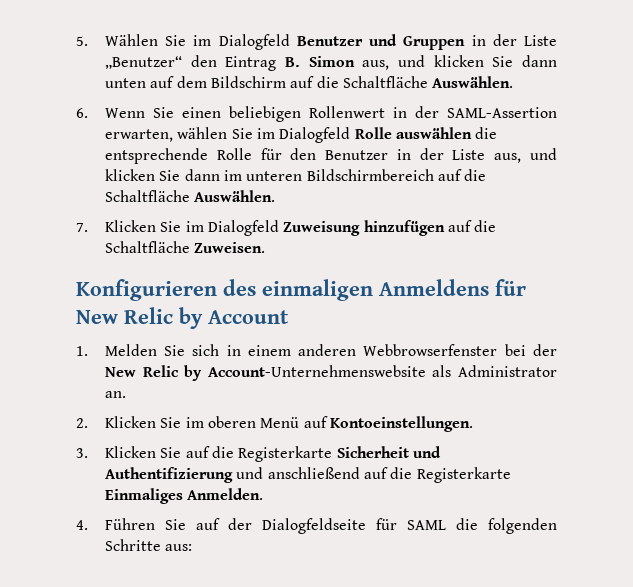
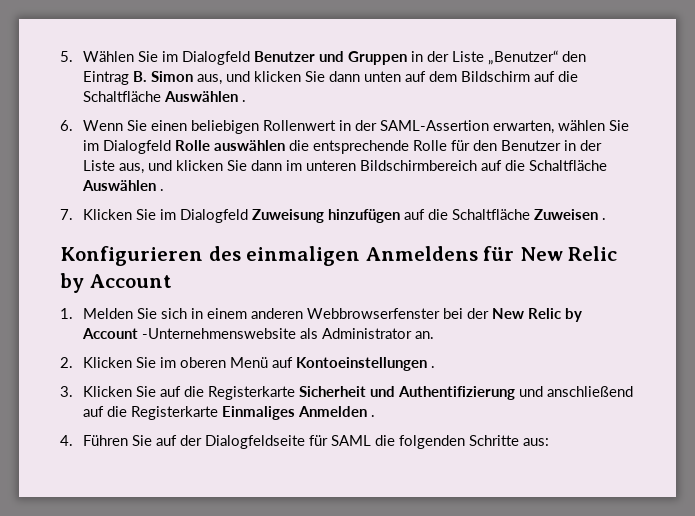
- 5. Wählen Sie im Dialogfeld Benutzer und Gruppen in der Liste „Benutzer“ den Eintrag B. Simon aus, und klicken Sie dann unten auf dem Bildschirm auf die Schaltfläche Auswählen.
+ 5. Wählen Sie im Dialogfeld Benutzer und Gruppen in der Liste „Benutzer“ den Eintrag B. Simon aus, und klicken Sie dann unten auf dem Bildschirm auf die Schaltfläche Auswählen .
- 6. Wenn Sie einen beliebigen Rollenwert in der SAML-Assertion erwarten, wählen Sie im Dialogfeld Rolle auswählen die entsprechende Rolle für den Benutzer in der Liste aus, und klicken Sie dann im unteren Bildschirmbereich auf die Schaltfläche Auswählen.
+ 6. Wenn Sie einen beliebigen Rollenwert in der SAML-Assertion erwarten, wählen Sie im Dialogfeld Rolle auswählen die entsprechende Rolle für den Benutzer in der Liste aus, und klicken Sie dann im unteren Bildschirmbereich auf die Schaltfläche Auswählen .
- 7. Klicken Sie im Dialogfeld Zuweisung hinzufügen auf die Schaltfläche Zuweisen.
+ 7. Klicken Sie im Dialogfeld Zuweisung hinzufügen auf die Schaltfläche Zuweisen .
- 1. Melden Sie sich in einem anderen Webbrowserfenster bei der New Relic by Account-Unternehmenswebsite als Administrator an.
+ 1. Melden Sie sich in einem anderen Webbrowserfenster bei der New Relic by Account -Unternehmenswebsite als Administrator an.
- 2. Klicken Sie im oberen Menü auf Kontoeinstellungen.
+ 2. Klicken Sie im oberen Menü auf Kontoeinstellungen .
- 3. Klicken Sie auf die Registerkarte Sicherheit und Authentifizierung und anschließend auf die Registerkarte Einmaliges Anmelden.
+ 3. Klicken Sie auf die Registerkarte Sicherheit und Authentifizierung und anschließend auf die Registerkarte Einmaliges Anmelden .

